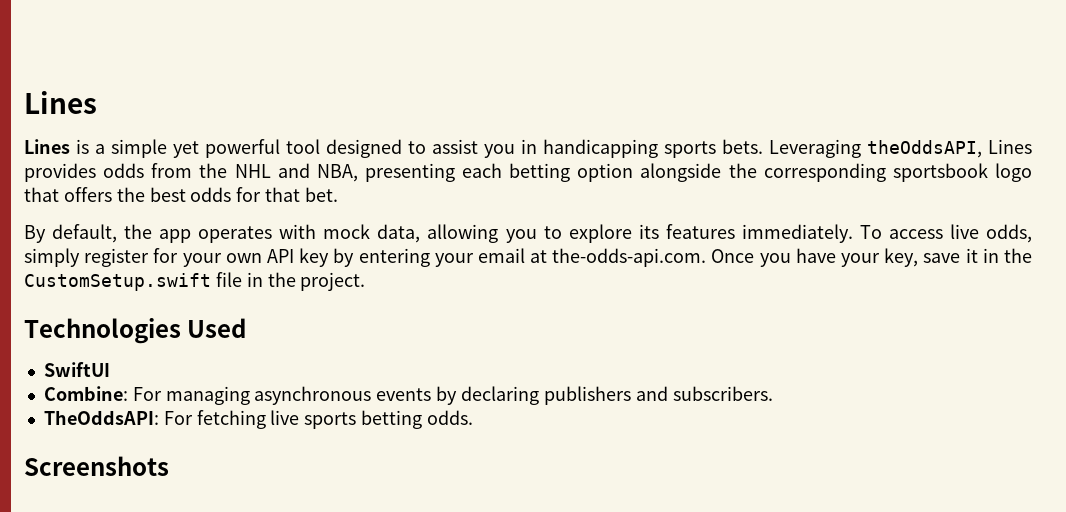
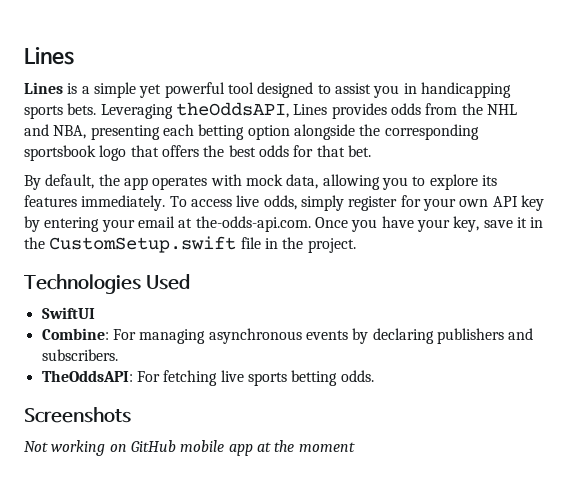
+ Not working on GitHub mobile app at the moment

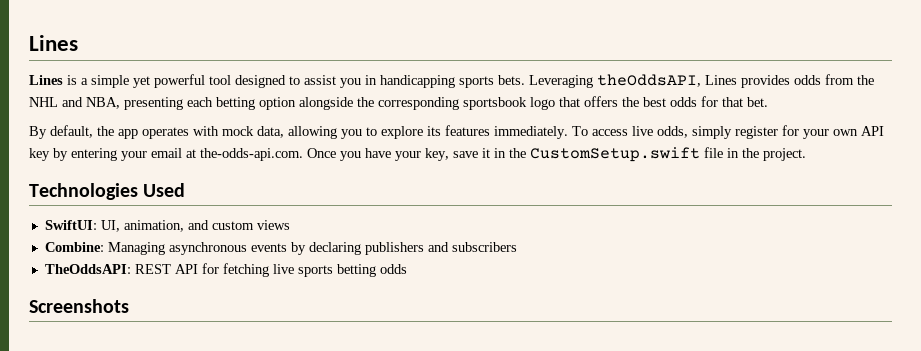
- SwiftUI
+ SwiftUI: UI, animation, and custom views
- Combine: For managing asynchronous events by declaring publishers and subscribers.
+ Combine: Managing asynchronous events by declaring publishers and subscribers
- TheOddsAPI: For fetching live sports betting odds.
+ TheOddsAPI: REST API for fetching live sports betting odds
- Not working on GitHub mobile app at the moment

